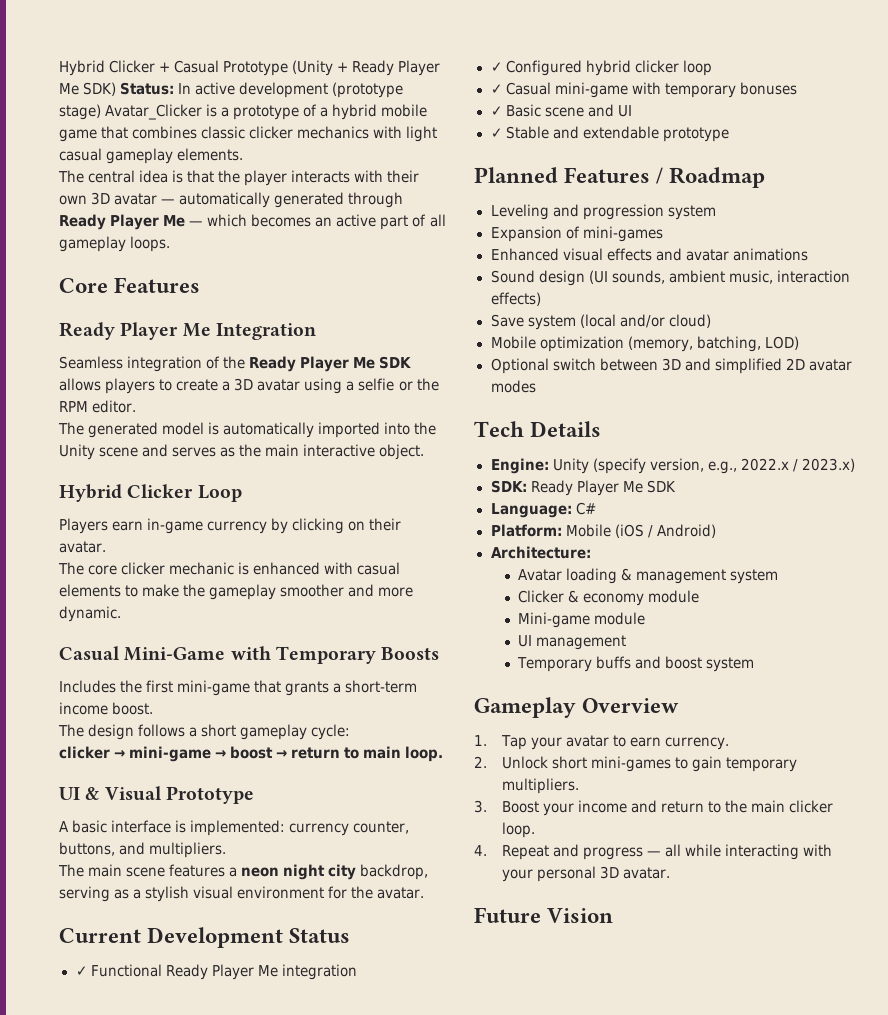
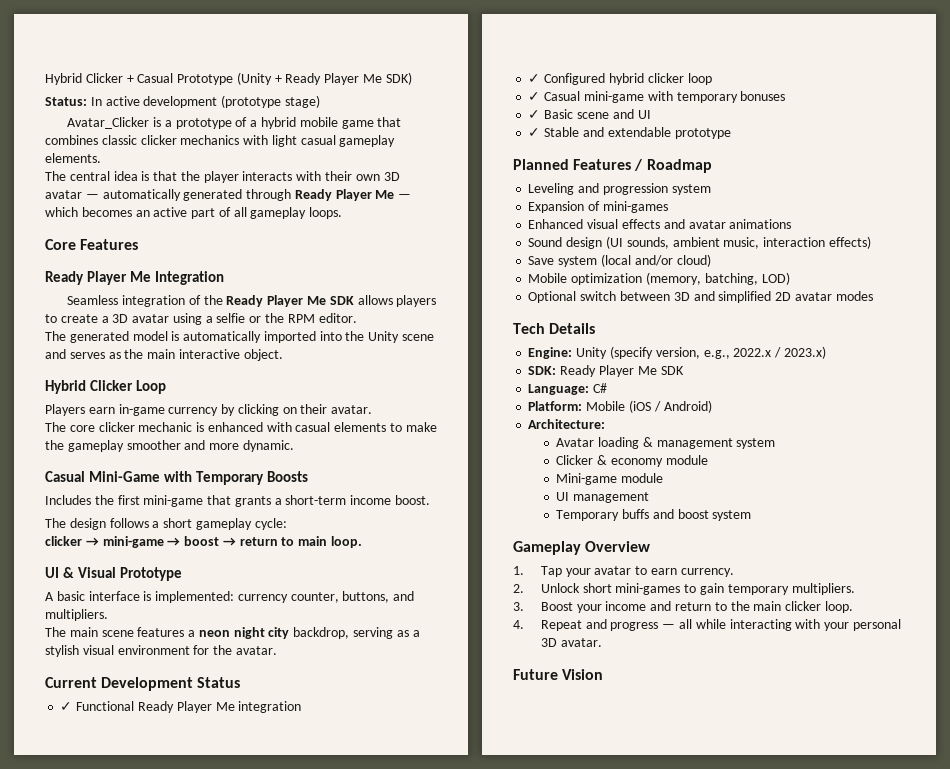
- Hybrid Clicker + Casual Prototype (Unity + Ready Player Me SDK) Status: In active development (prototype stage) Avatar_Clicker is a prototype of a hybrid mobile game that combines classic clicker mechanics with light casual gameplay elements.
+ Hybrid Clicker + Casual Prototype (Unity + Ready Player Me SDK)
+ Status: In active development (prototype stage)
+ Avatar_Clicker is a prototype of a hybrid mobile game that combines classic clicker mechanics with light casual gameplay elements.

